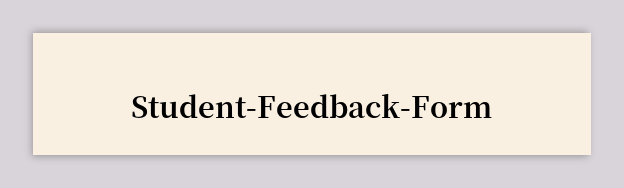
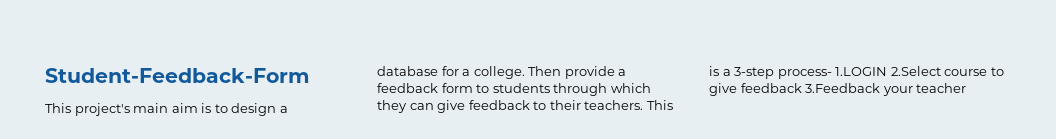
+ This project's main aim is to design a database for a college. Then provide a feedback form to students through which they can give feedback to their teachers. This is a 3-step process- 1.LOGIN 2.Select course to give feedback 3.Feedback your teacher

